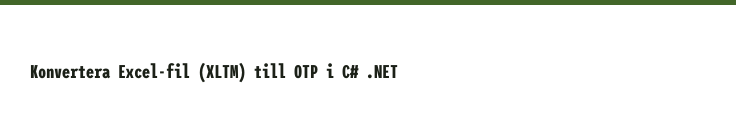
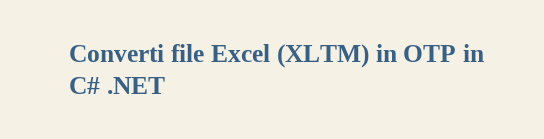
- Konvertera Excel-fil (XLTM) till OTP i C# .NET
+ Converti file Excel (XLTM) in OTP in C# .NET

